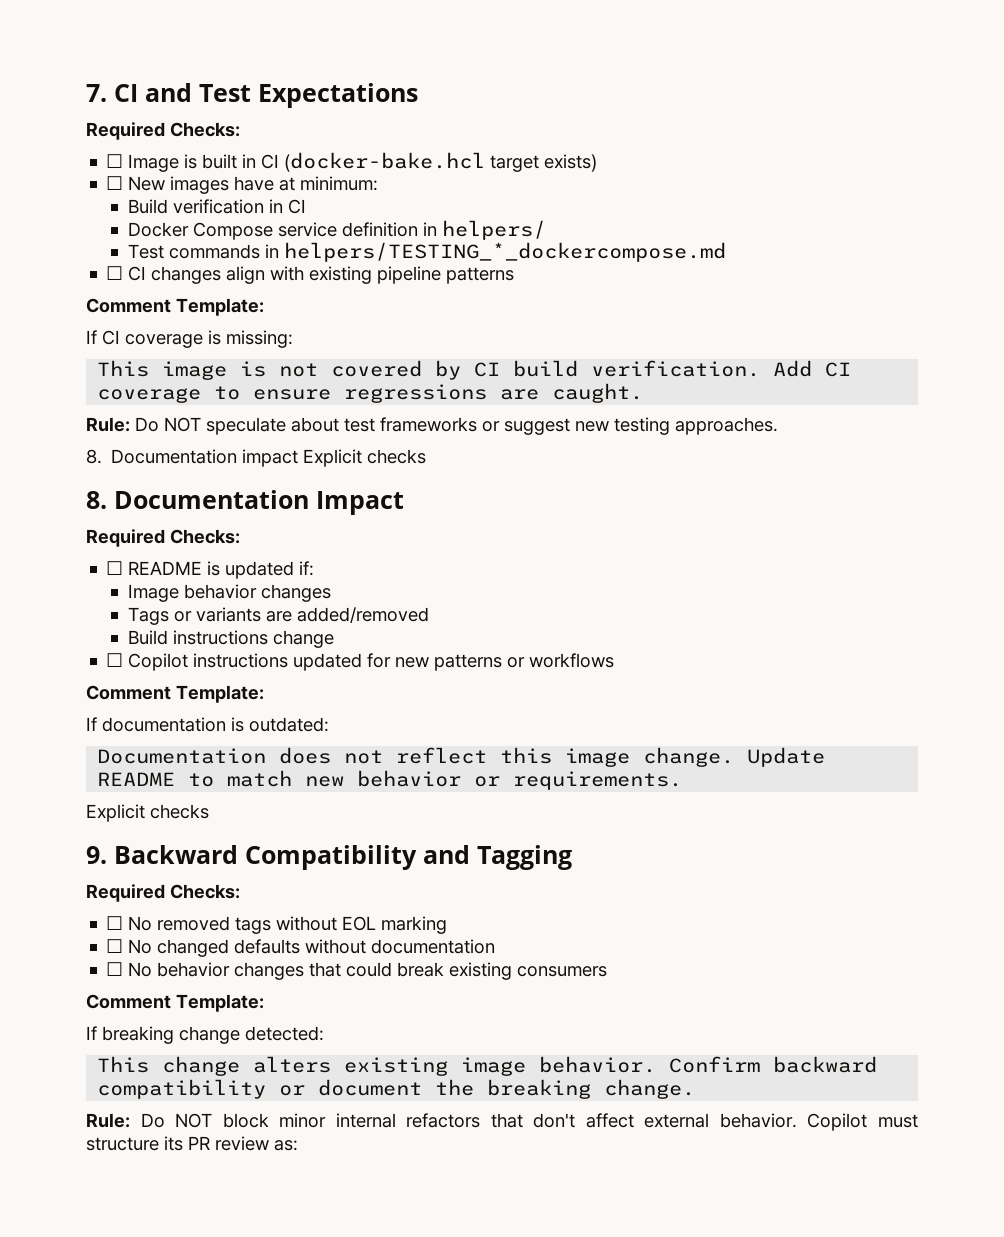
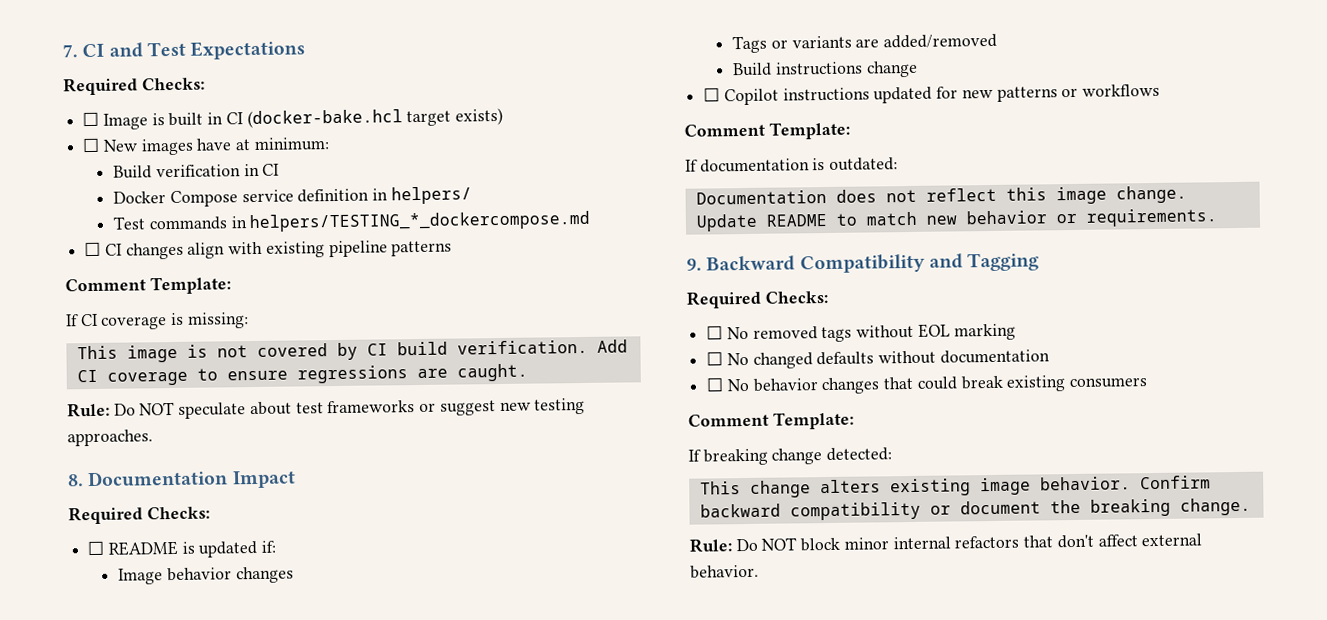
- 8. Documentation impact Explicit checks
  Update README to match new behavior or requirements.
- Explicit checks
- Copilot must structure its PR review as:

